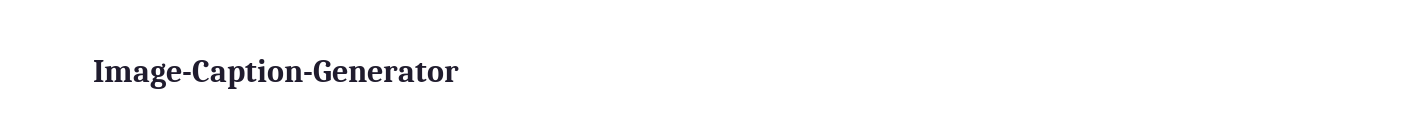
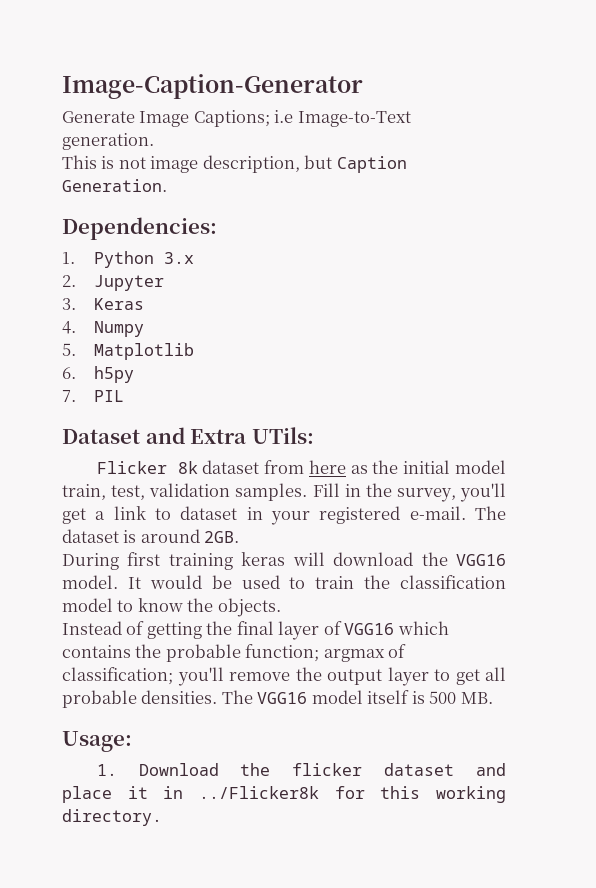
+ Generate Image Captions; i.e Image-to-Text generation.
+ This is not image description, but Caption Generation.
+ Dependencies:
+ 1. Python 3.x
+ 2. Jupyter
+ 3. Keras
+ 4. Numpy
+ 5. Matplotlib
+ 6. h5py
+ 7. PIL
+ Dataset and Extra UTils:
+ Flicker 8k dataset from here as the initial model train, test, validation samples. Fill in the survey, you'll get a link to dataset in your registered e-mail. The dataset is around 2GB.
+ During first training keras will download the VGG16 model. It would be used to train the classification model to know the objects.
+ Instead of getting the final layer of VGG16 which contains the probable function; argmax of classification; you'll remove the output layer to get all probable densities. The VGG16 model itself is 500 MB.
+ Usage:
+ 1. Download the flicker dataset and place it in ../Flicker8k for this working directory.

